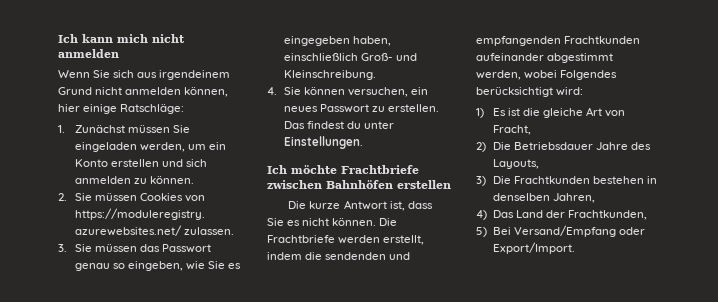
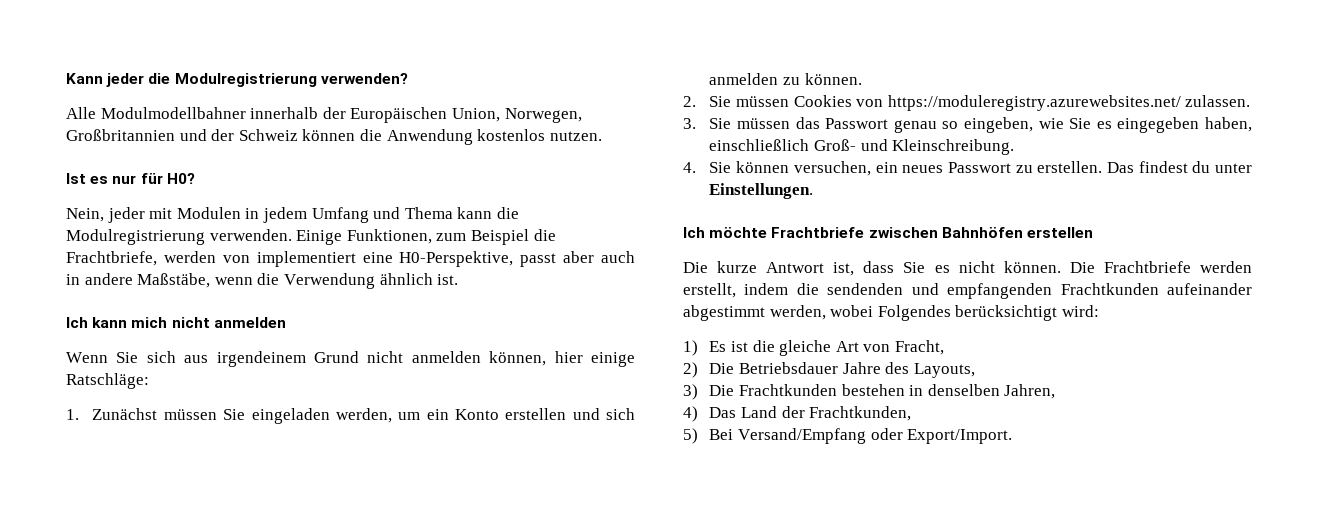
+ Kann jeder die Modulregistrierung verwenden?
+ Alle Modulmodellbahner innerhalb der Europäischen Union, Norwegen, Großbritannien und der Schweiz können die Anwendung kostenlos nutzen.
+ Ist es nur für H0?
+ Nein, jeder mit Modulen in jedem Umfang und Thema kann die Modulregistrierung verwenden. Einige Funktionen, zum Beispiel die Frachtbriefe, werden von implementiert eine H0-Perspektive, passt aber auch in andere Maßstäbe, wenn die Verwendung ähnlich ist.

